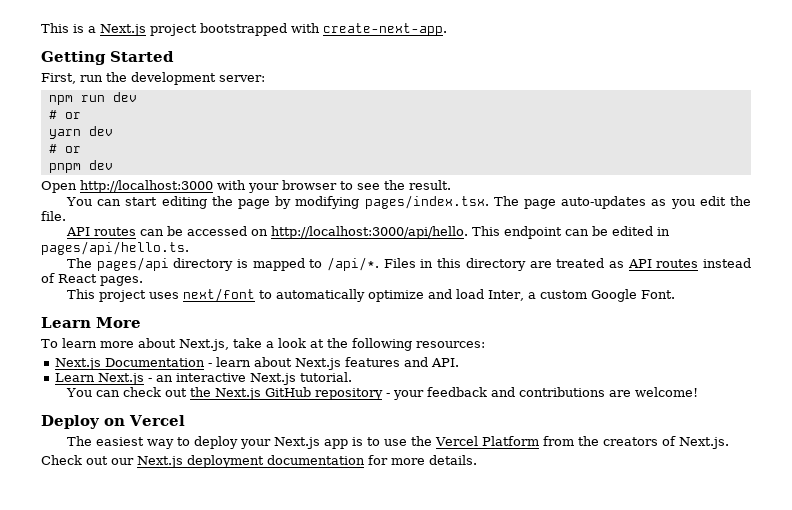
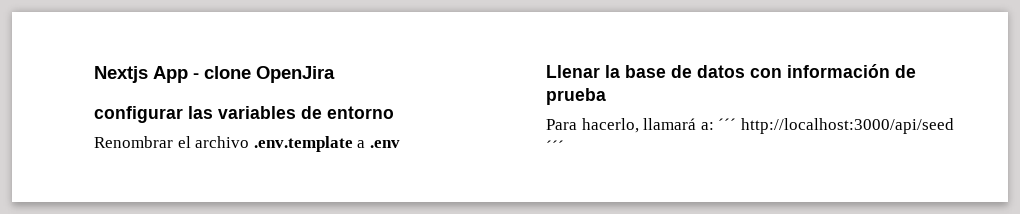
- This is a Next.js project bootstrapped with create-next-app.
- Getting Started
- First, run the development server:
- npm run dev
- # or
- yarn dev
- # or
- pnpm dev
- Open http://localhost:3000 with your browser to see the result.
- You can start editing the page by modifying pages/index.tsx. The page auto-updates as you edit the file.
- API routes can be accessed on http://localhost:3000/api/hello. This endpoint can be edited in pages/api/hello.ts.
- The pages/api directory is mapped to /api/*. Files in this directory are treated as API routes instead of React pages.
- This project uses next/font to automatically optimize and load Inter, a custom Google Font.
- Learn More
- To learn more about Next.js, take a look at the following resources:
- Next.js Documentation - learn about Next.js features and API.
- Learn Next.js - an interactive Next.js tutorial.
- You can check out the Next.js GitHub repository - your feedback and contributions are welcome!
- Deploy on Vercel
- The easiest way to deploy your Next.js app is to use the Vercel Platform from the creators of Next.js.
- Check out our Next.js deployment documentation for more details.
+ Nextjs App - clone OpenJira
+ configurar las variables de entorno
+ Renombrar el archivo .env.template a .env
+ Llenar la base de datos con información de prueba
+ Para hacerlo, llamará a: ´´´ http://localhost:3000/api/seed ´´´

